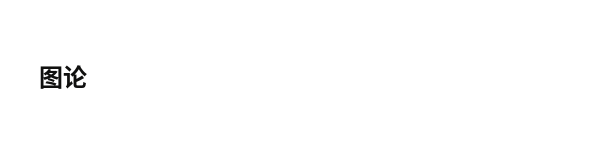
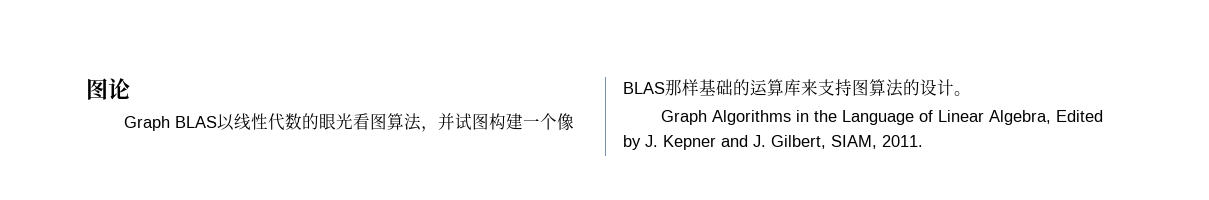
+ Graph BLAS以线性代数的眼光看图算法，并试图构建一个像BLAS那样基础的运算库来支持图算法的设计。
+ Graph Algorithms in the Language of Linear Algebra, Edited by J. Kepner and J. Gilbert, SIAM, 2011.

